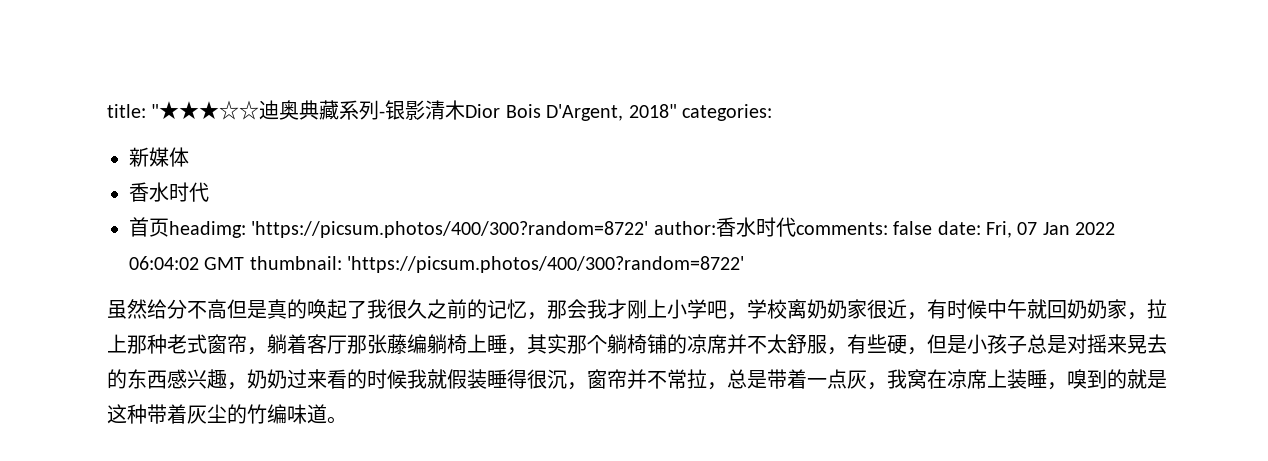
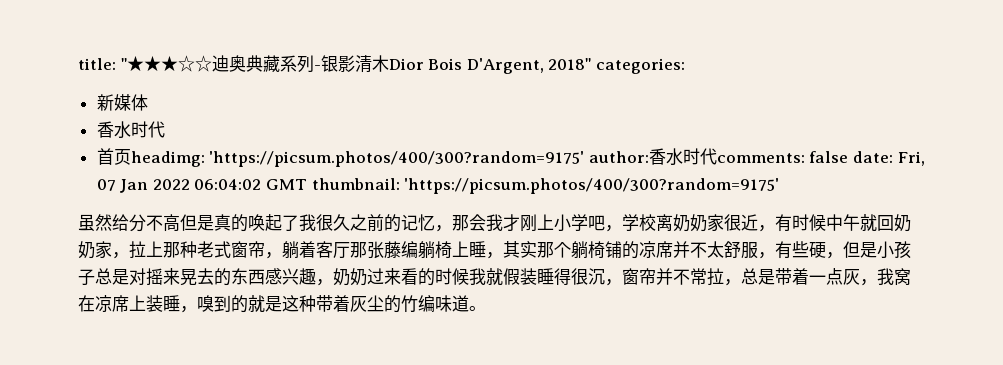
- 首页headimg: 'https://picsum.photos/400/300?random=8722' author:香水时代comments: false date: Fri, 07 Jan 2022 06:04:02 GMT thumbnail: 'https://picsum.photos/400/300?random=8722'
+ 首页headimg: 'https://picsum.photos/400/300?random=9175' author:香水时代comments: false date: Fri, 07 Jan 2022 06:04:02 GMT thumbnail: 'https://picsum.photos/400/300?random=9175'

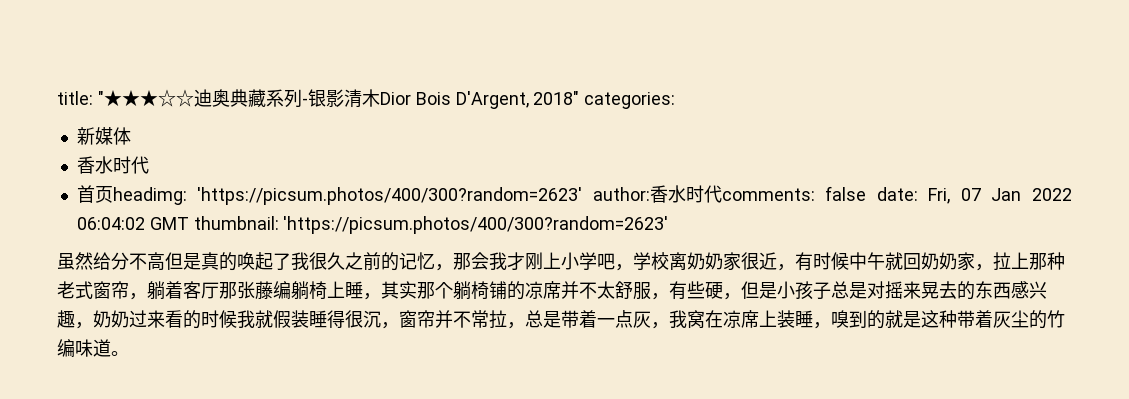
- 首页headimg: 'https://picsum.photos/400/300?random=9175' author:香水时代comments: false date: Fri, 07 Jan 2022 06:04:02 GMT thumbnail: 'https://picsum.photos/400/300?random=9175'
+ 首页headimg: 'https://picsum.photos/400/300?random=2623' author:香水时代comments: false date: Fri, 07 Jan 2022 06:04:02 GMT thumbnail: 'https://picsum.photos/400/300?random=2623'

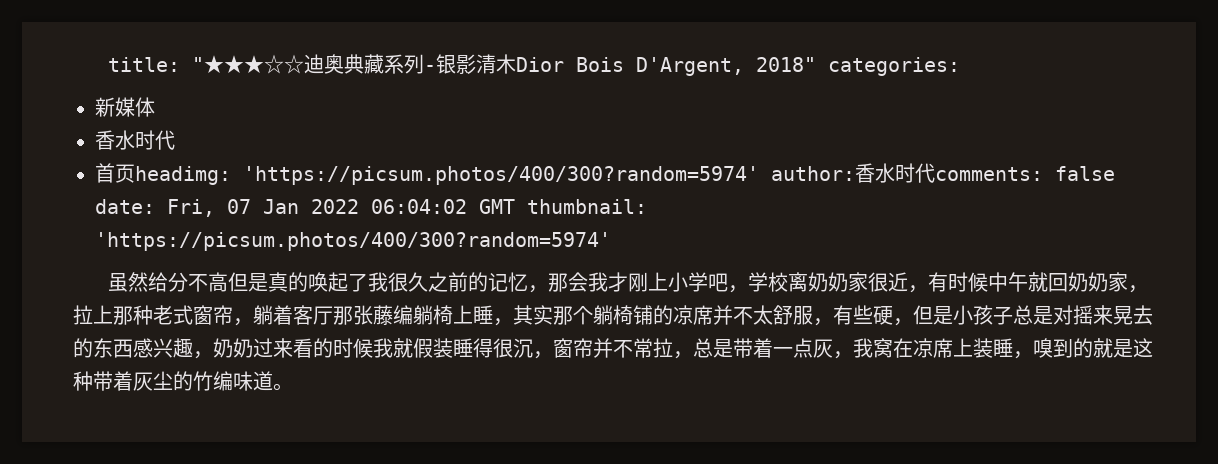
- 首页headimg: 'https://picsum.photos/400/300?random=2623' author:香水时代comments: false date: Fri, 07 Jan 2022 06:04:02 GMT thumbnail: 'https://picsum.photos/400/300?random=2623'
+ 首页headimg: 'https://picsum.photos/400/300?random=5974' author:香水时代comments: false date: Fri, 07 Jan 2022 06:04:02 GMT thumbnail: 'https://picsum.photos/400/300?random=5974'

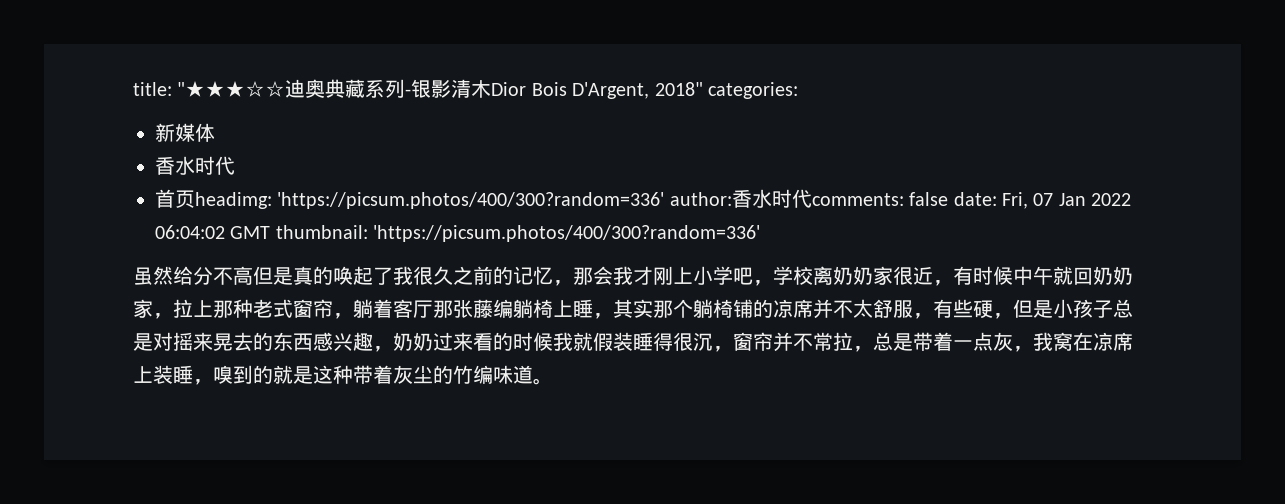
- 首页headimg: 'https://picsum.photos/400/300?random=5974' author:香水时代comments: false date: Fri, 07 Jan 2022 06:04:02 GMT thumbnail: 'https://picsum.photos/400/300?random=5974'
+ 首页headimg: 'https://picsum.photos/400/300?random=336' author:香水时代comments: false date: Fri, 07 Jan 2022 06:04:02 GMT thumbnail: 'https://picsum.photos/400/300?random=336'

